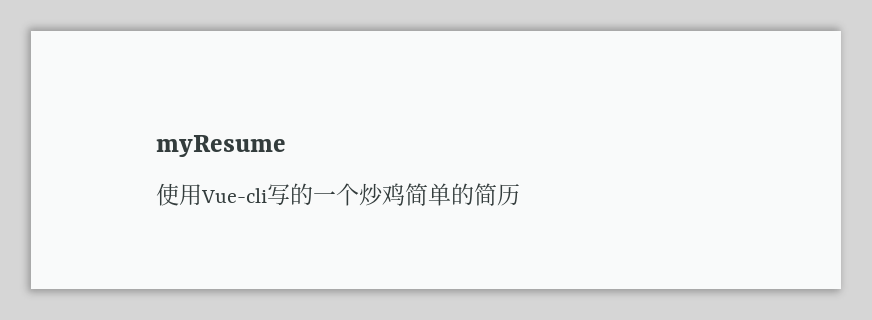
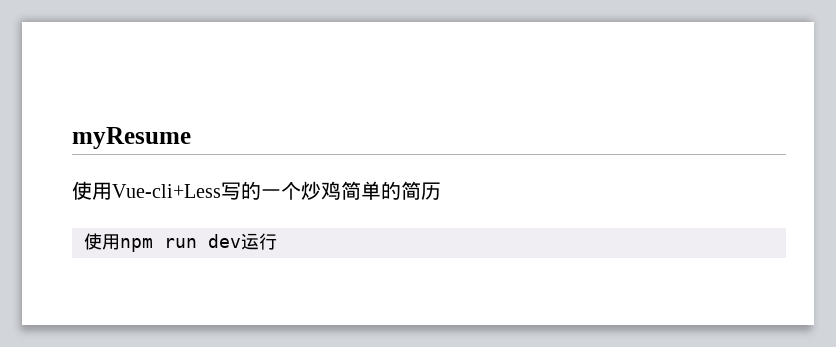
- 使用Vue-cli写的一个炒鸡简单的简历
+ 使用Vue-cli+Less写的一个炒鸡简单的简历
+ 使用npm run dev运行

